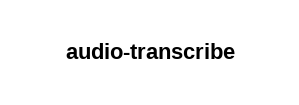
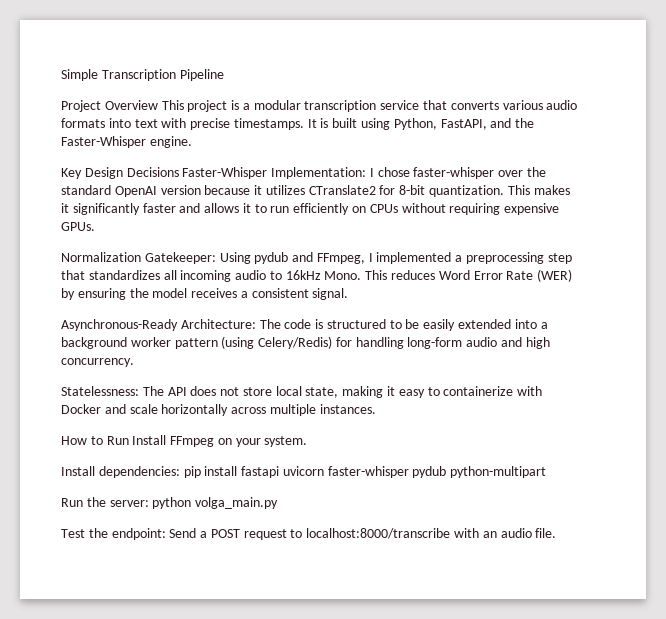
- audio-transcribe
+ Simple Transcription Pipeline
+ Project Overview This project is a modular transcription service that converts various audio formats into text with precise timestamps. It is built using Python, FastAPI, and the Faster-Whisper engine.
+ Key Design Decisions Faster-Whisper Implementation: I chose faster-whisper over the standard OpenAI version because it utilizes CTranslate2 for 8-bit quantization. This makes it significantly faster and allows it to run efficiently on CPUs without requiring expensive GPUs.
+ Normalization Gatekeeper: Using pydub and FFmpeg, I implemented a preprocessing step that standardizes all incoming audio to 16kHz Mono. This reduces Word Error Rate (WER) by ensuring the model receives a consistent signal.
+ Asynchronous-Ready Architecture: The code is structured to be easily extended into a background worker pattern (using Celery/Redis) for handling long-form audio and high concurrency.
+ Statelessness: The API does not store local state, making it easy to containerize with Docker and scale horizontally across multiple instances.
+ How to Run Install FFmpeg on your system.
+ Install dependencies: pip install fastapi uvicorn faster-whisper pydub python-multipart
+ Run the server: python volga_main.py
+ Test the endpoint: Send a POST request to localhost:8000/transcribe with an audio file.

